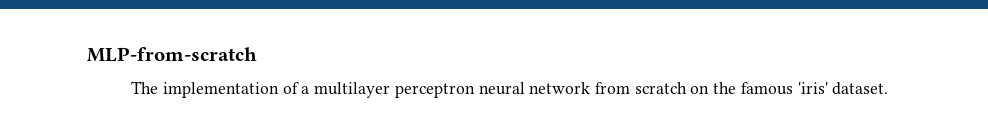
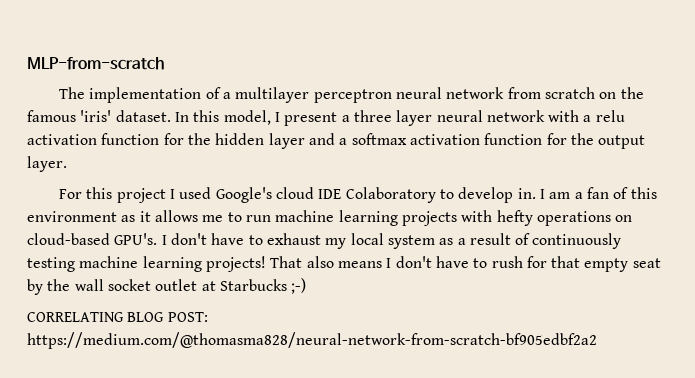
+ In this model, I present a three layer neural network with a relu activation function for the hidden layer and a softmax activation function for the output layer.
+ For this project I used Google's cloud IDE Colaboratory to develop in. I am a fan of this environment as it allows me to run machine learning projects with hefty operations on cloud-based GPU's. I don't have to exhaust my local system as a result of continuously testing machine learning projects! That also means I don't have to rush for that empty seat by the wall socket outlet at Starbucks ;-)
+ CORRELATING BLOG POST: https://medium.com/@thomasma828/neural-network-from-scratch-bf905edbf2a2

